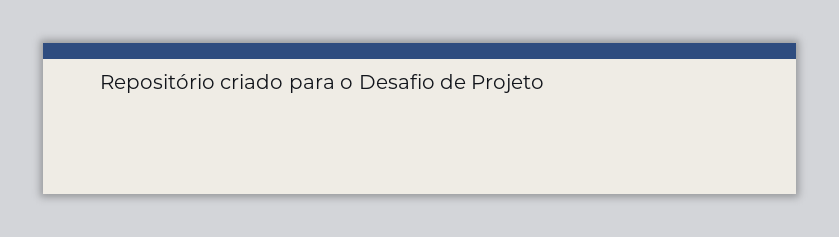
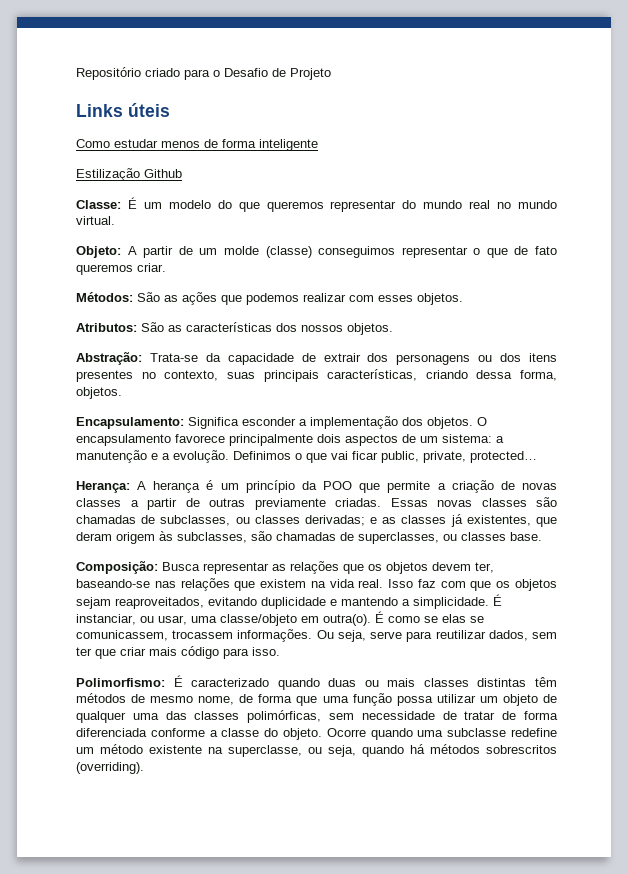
+ Links úteis
+ Como estudar menos de forma inteligente
+ Estilização Github
+ Classe: É um modelo do que queremos representar do mundo real no mundo virtual.
+ Objeto: A partir de um molde (classe) conseguimos representar o que de fato queremos criar.
+ Métodos: São as ações que podemos realizar com esses objetos.
+ Atributos: São as características dos nossos objetos.
+ Abstração: Trata-se da capacidade de extrair dos personagens ou dos itens presentes no contexto, suas principais características, criando dessa forma, objetos.
+ Encapsulamento: Significa esconder a implementação dos objetos. O encapsulamento favorece principalmente dois aspectos de um sistema: a manutenção e a evolução. Definimos o que vai ficar public, private, protected…
+ Herança: A herança é um princípio da POO que permite a criação de novas classes a partir de outras previamente criadas. Essas novas classes são chamadas de subclasses, ou classes derivadas; e as classes já existentes, que deram origem às subclasses, são chamadas de superclasses, ou classes base.
+ Composição: Busca representar as relações que os objetos devem ter, baseando-se nas relações que existem na vida real. Isso faz com que os objetos sejam reaproveitados, evitando duplicidade e mantendo a simplicidade. É instanciar, ou usar, uma classe/objeto em outra(o). É como se elas se comunicassem, trocassem informações. Ou seja, serve para reutilizar dados, sem ter que criar mais código para isso.
+ Polimorfismo: É caracterizado quando duas ou mais classes distintas têm métodos de mesmo nome, de forma que uma função possa utilizar um objeto de qualquer uma das classes polimórficas, sem necessidade de tratar de forma diferenciada conforme a classe do objeto. Ocorre quando uma subclasse redefine um método existente na superclasse, ou seja, quando há métodos sobrescritos (overriding).

